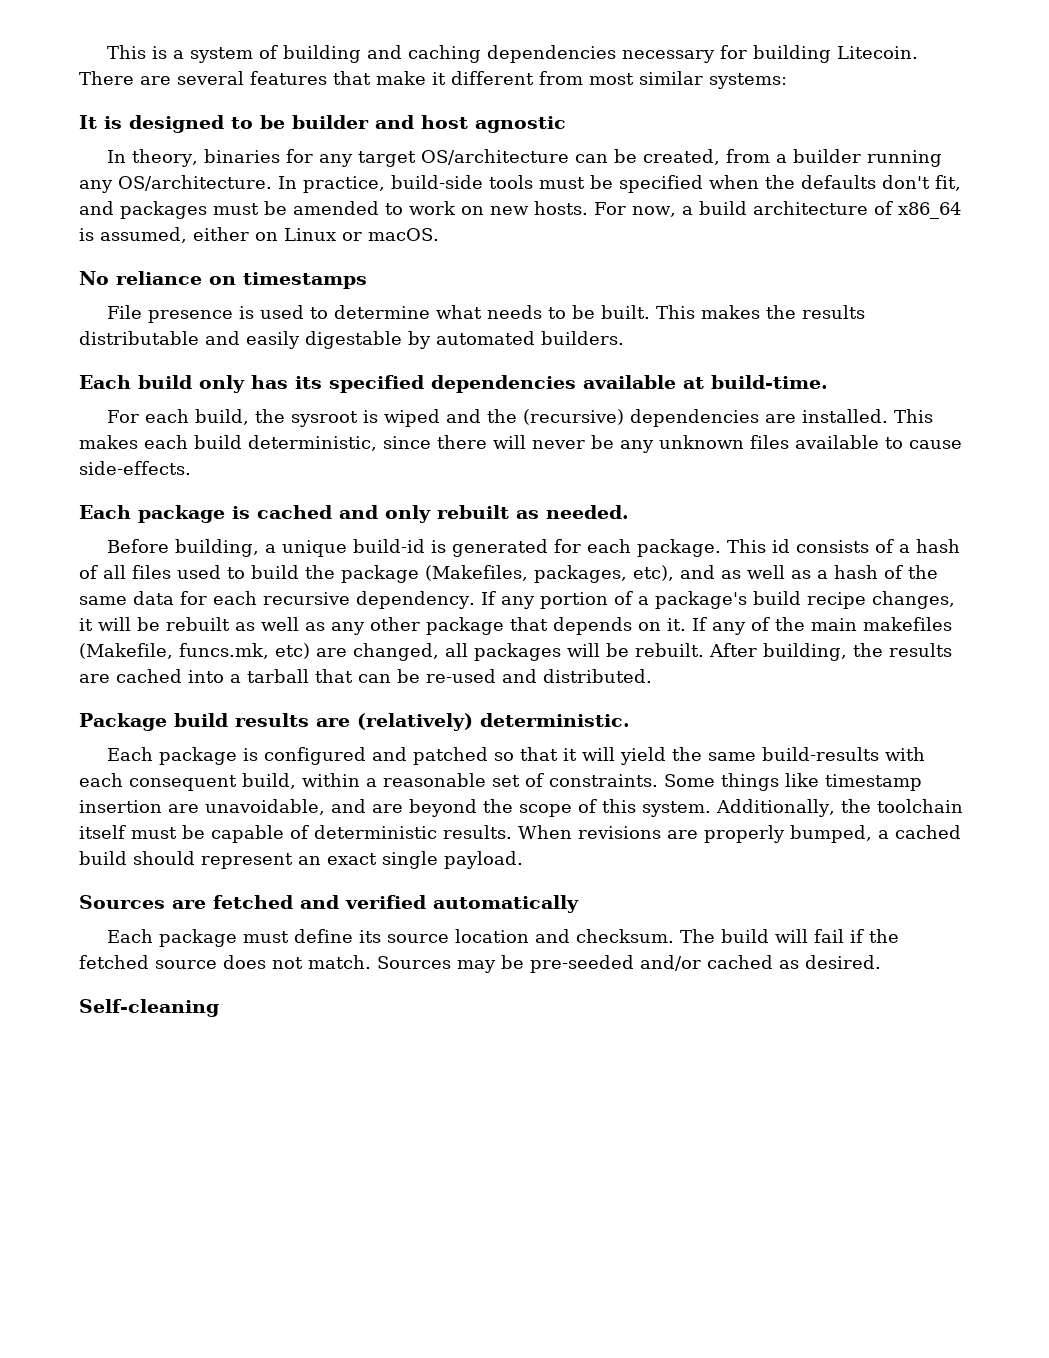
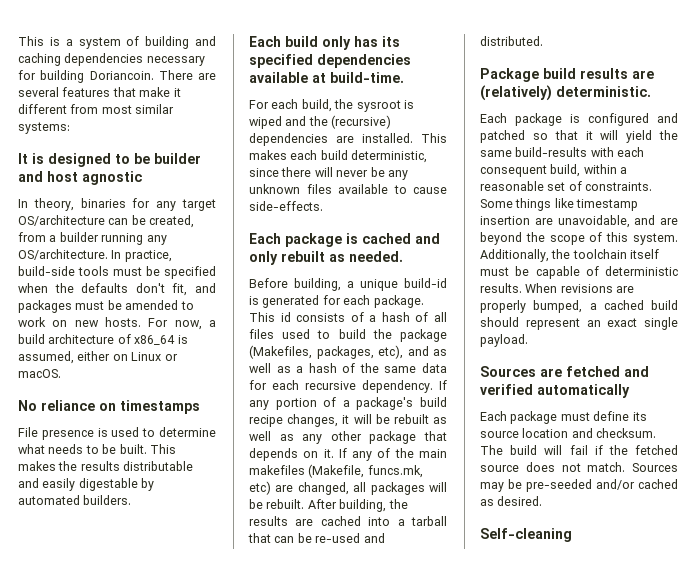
- This is a system of building and caching dependencies necessary for building Litecoin.
+ This is a system of building and caching dependencies necessary for building Doriancoin.

